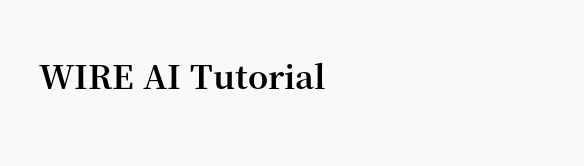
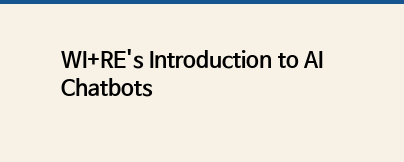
- WIRE AI Tutorial
+ WI+RE's Introduction to AI Chatbots

